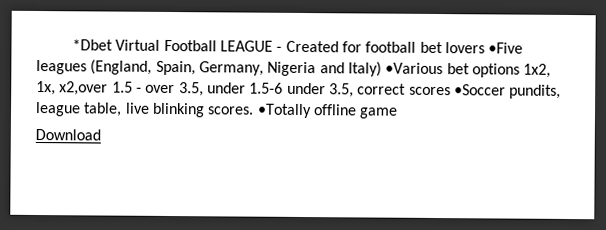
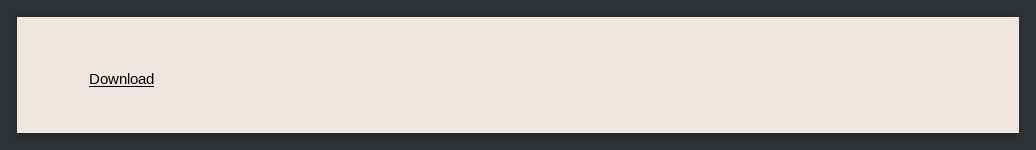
- *Dbet Virtual Football LEAGUE - Created for football bet lovers •Five leagues (England, Spain, Germany, Nigeria and Italy) •Various bet options 1x2, 1x, x2,over 1.5 - over 3.5, under 1.5-6 under 3.5, correct scores •Soccer pundits, league table, live blinking scores. •Totally offline game

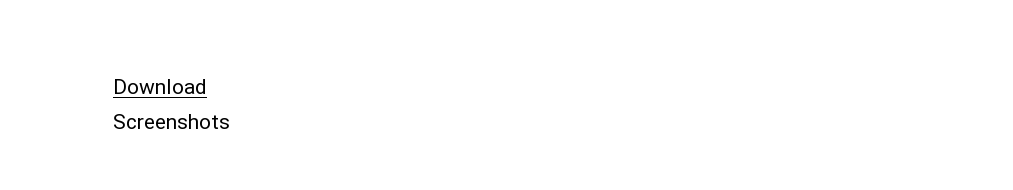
+ Screenshots

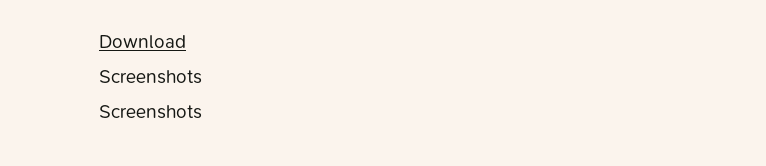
  Download
+ Screenshots

